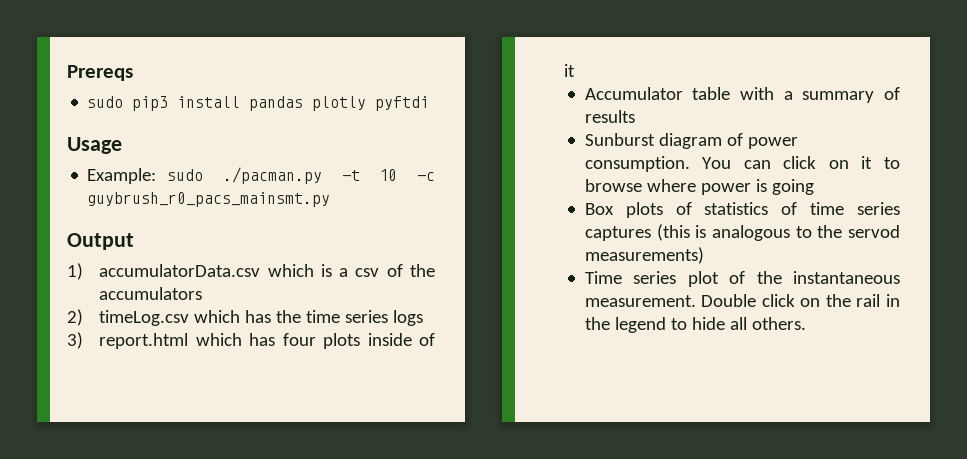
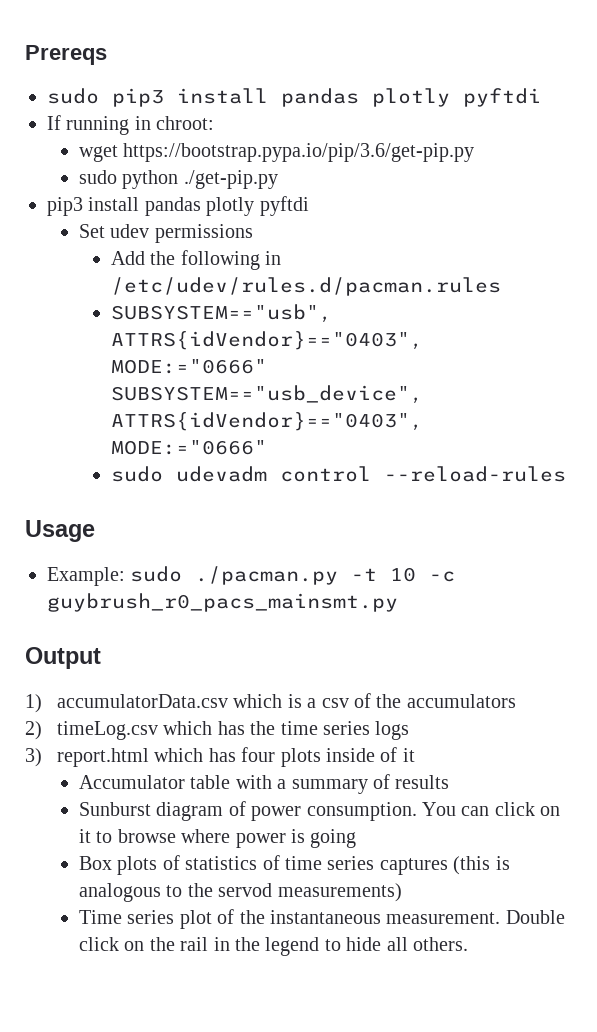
+ If running in chroot:
+ wget https://bootstrap.pypa.io/pip/3.6/get-pip.py
+ sudo python ./get-pip.py
+ pip3 install pandas plotly pyftdi
+ Set udev permissions
+ Add the following in /etc/udev/rules.d/pacman.rules
+ SUBSYSTEM=="usb", ATTRS{idVendor}=="0403", MODE:="0666" SUBSYSTEM=="usb_device", ATTRS{idVendor}=="0403", MODE:="0666"
+ sudo udevadm control --reload-rules

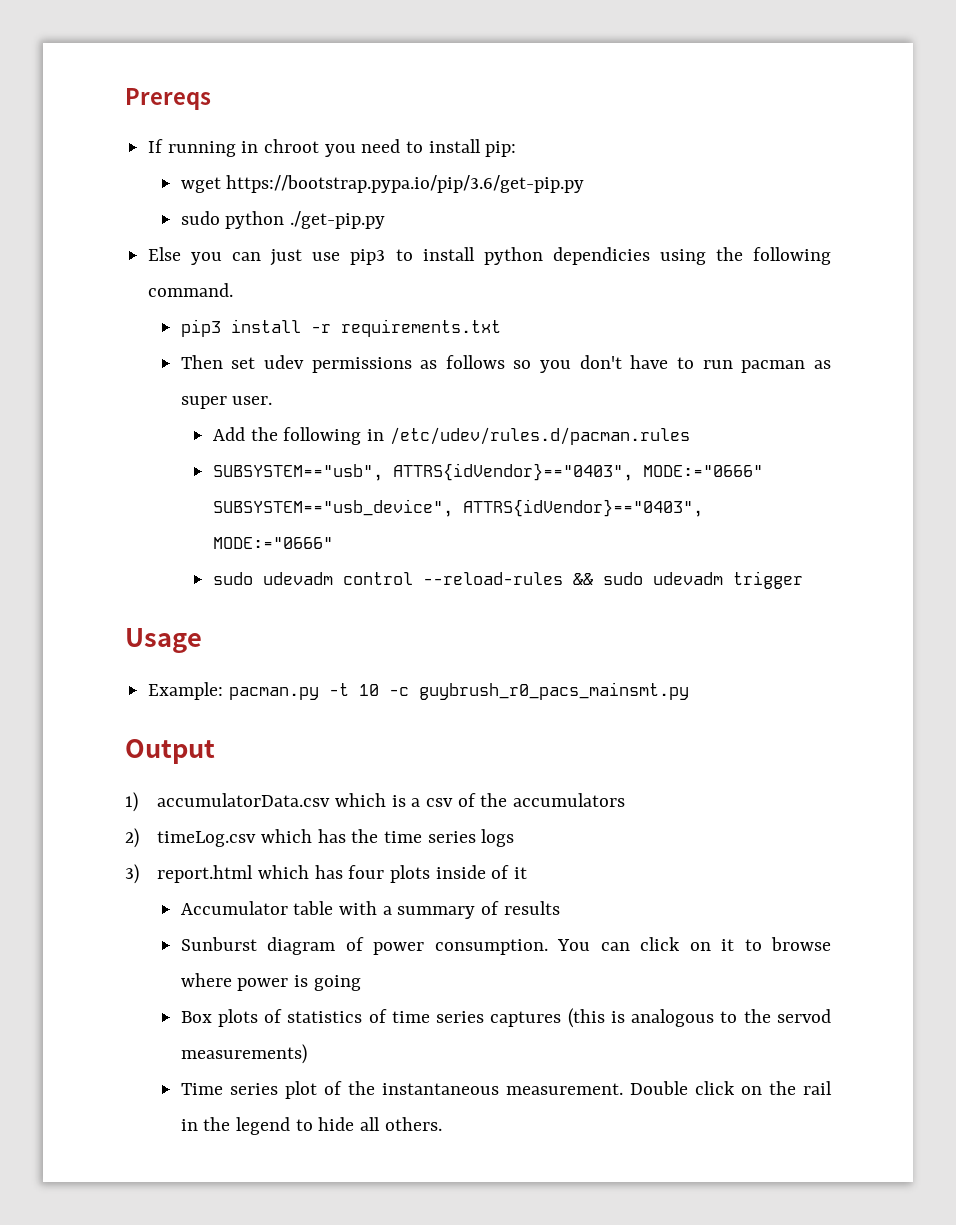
- sudo pip3 install pandas plotly pyftdi
- If running in chroot:
+ If running in chroot you need to install pip:
  sudo python ./get-pip.py
- pip3 install pandas plotly pyftdi
- Set udev permissions
+ Else you can just use pip3 to install python dependicies using the following command.
+ pip3 install -r requirements.txt
+ Then set udev permissions as follows so you don't have to run pacman as super user.
- sudo udevadm control --reload-rules
+ sudo udevadm control --reload-rules && sudo udevadm trigger
- Example: sudo ./pacman.py -t 10 -c guybrush_r0_pacs_mainsmt.py
+ Example: pacman.py -t 10 -c guybrush_r0_pacs_mainsmt.py

